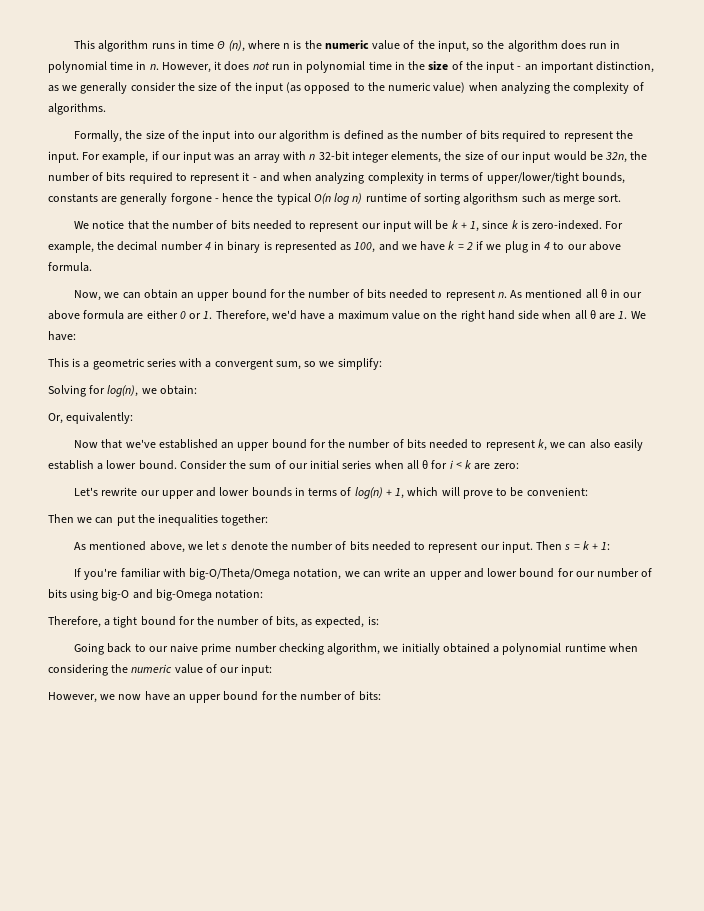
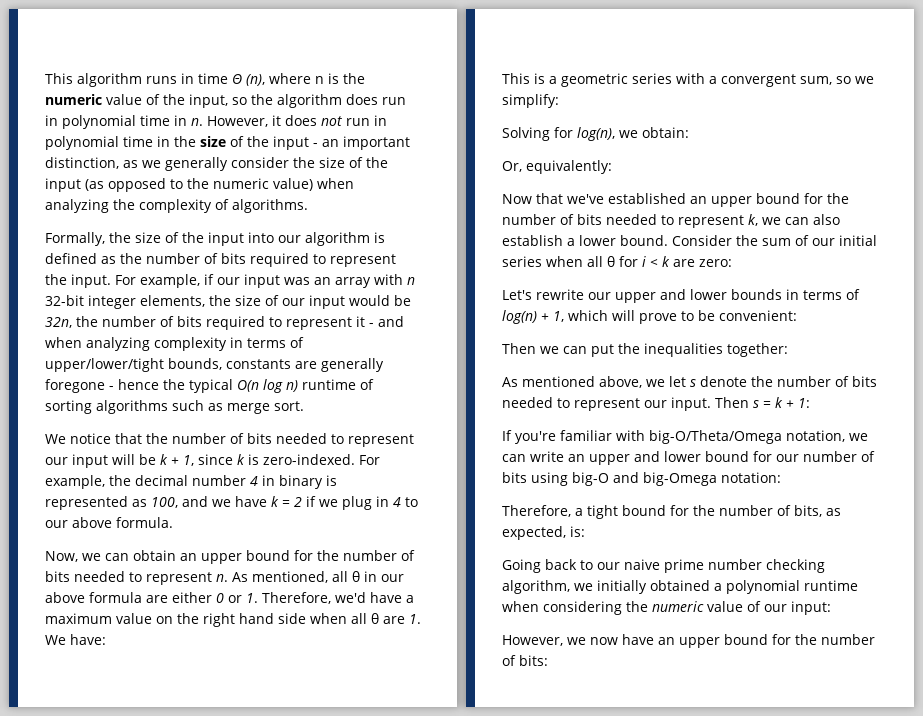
- For example, if our input was an array with n 32-bit integer elements, the size of our input would be 32n, the number of bits required to represent it - and when analyzing complexity in terms of upper/lower/tight bounds, constants are generally forgone - hence the typical O(n log n) runtime of sorting algorithsm such as merge sort.
+ For example, if our input was an array with n 32-bit integer elements, the size of our input would be 32n, the number of bits required to represent it - and when analyzing complexity in terms of upper/lower/tight bounds, constants are generally foregone - hence the typical O(n log n) runtime of sorting algorithms such as merge sort.
- As mentioned all θ in our above formula are either 0 or 1. Therefore, we'd have a maximum value on the right hand side when all θ are 1. We have:
+ As mentioned, all θ in our above formula are either 0 or 1. Therefore, we'd have a maximum value on the right hand side when all θ are 1. We have:
- Now that we've established an upper bound for the number of bits needed to represent k, we can also easily establish a lower bound.
+ Now that we've established an upper bound for the number of bits needed to represent k, we can also establish a lower bound.

